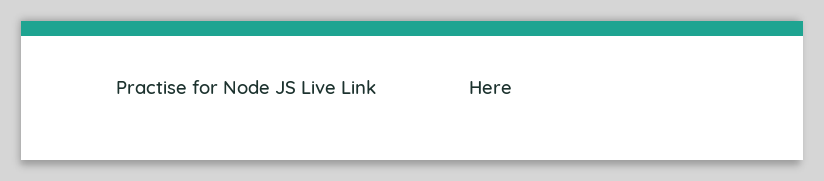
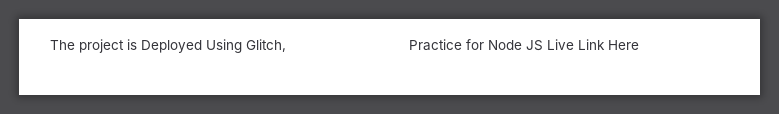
- Practise for Node JS Live Link Here
+ The project is Deployed Using Glitch,
+ Practice for Node JS Live Link Here

